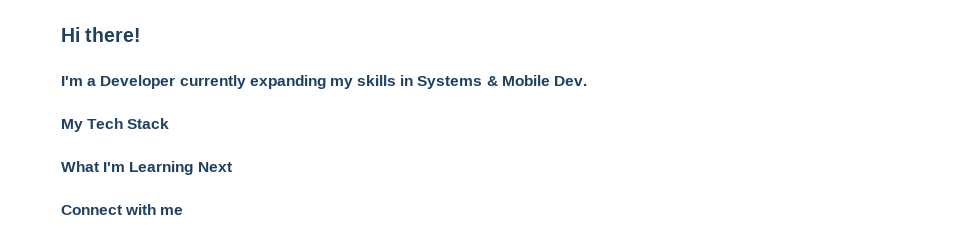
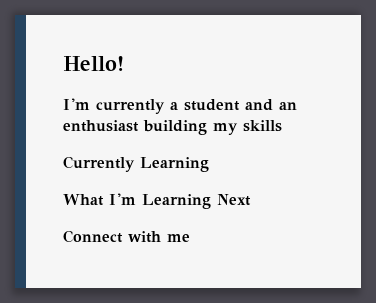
- Hi there!
- I'm a Developer currently expanding my skills in Systems & Mobile Dev.
- My Tech Stack
+ Hello!
+ I'm currently a student and an enthusiast building my skills
+ Currently Learning

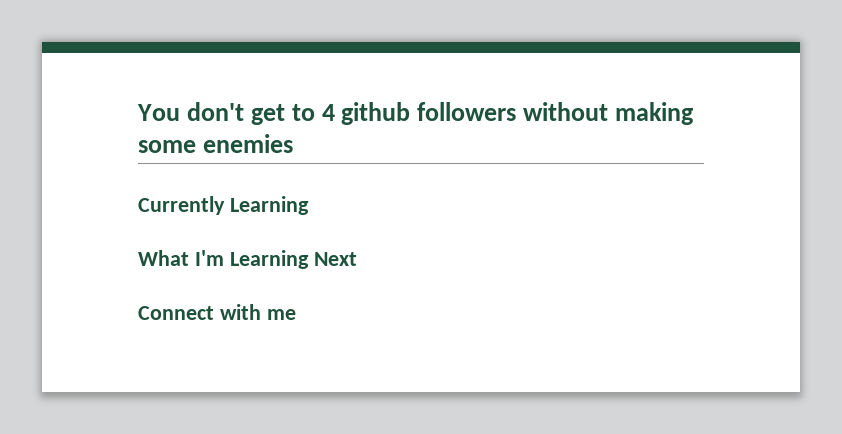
- Hello!
- I'm currently a student and an enthusiast building my skills
+ You don't get to 4 github followers without making some enemies

